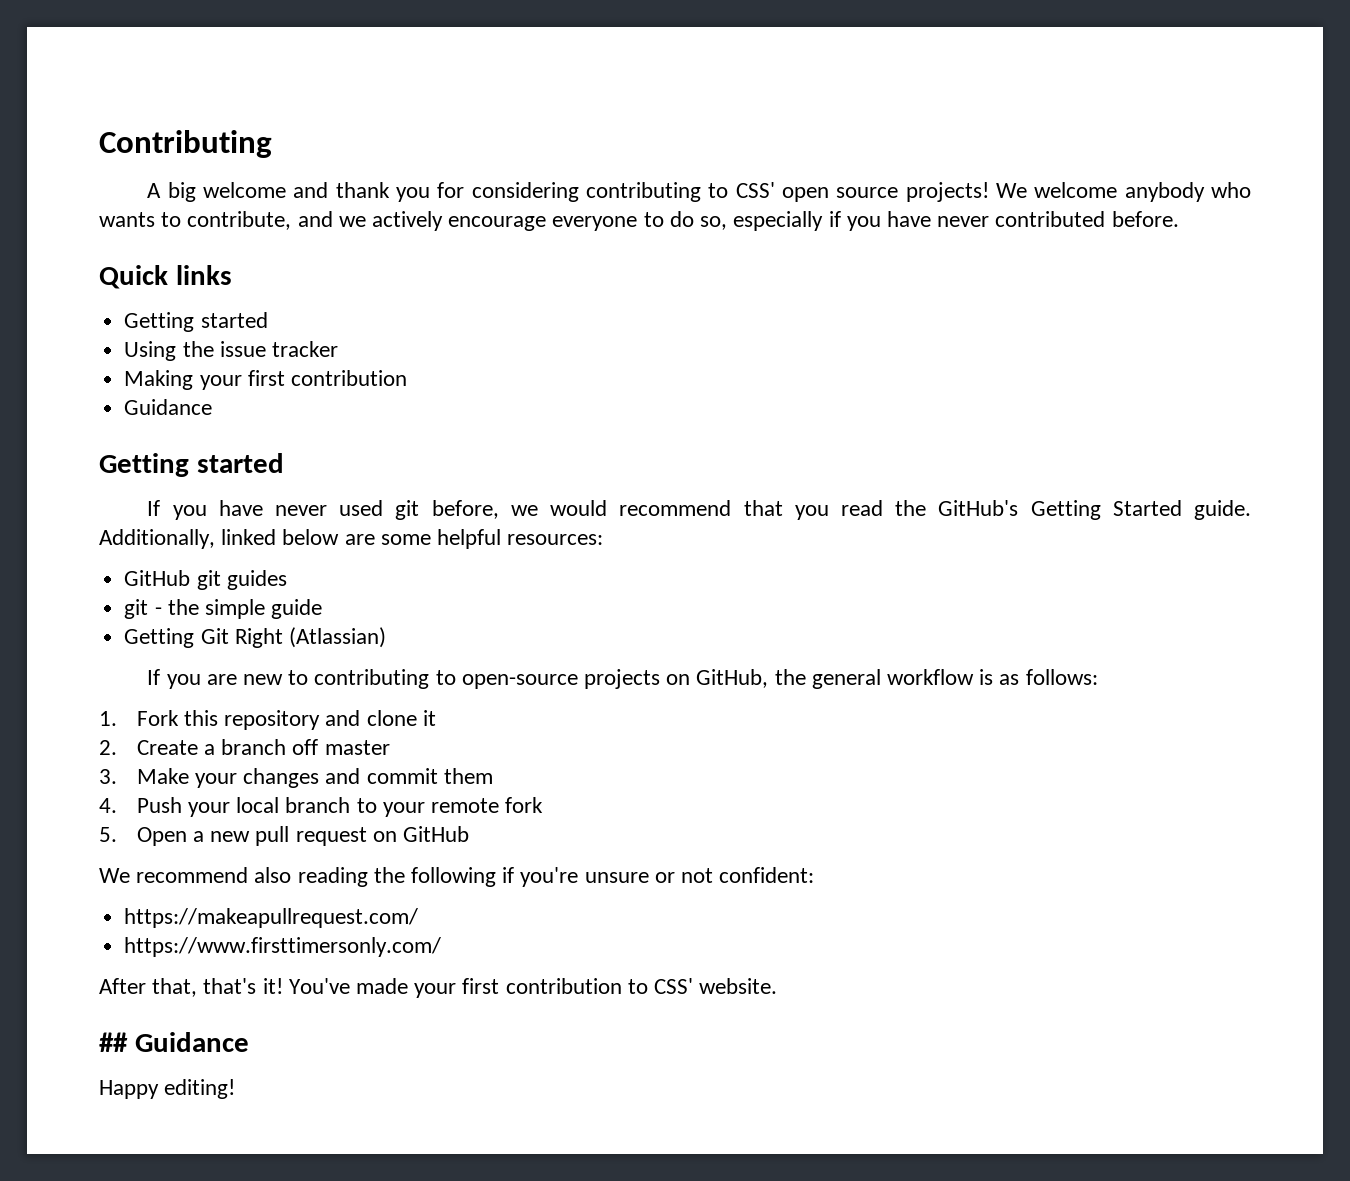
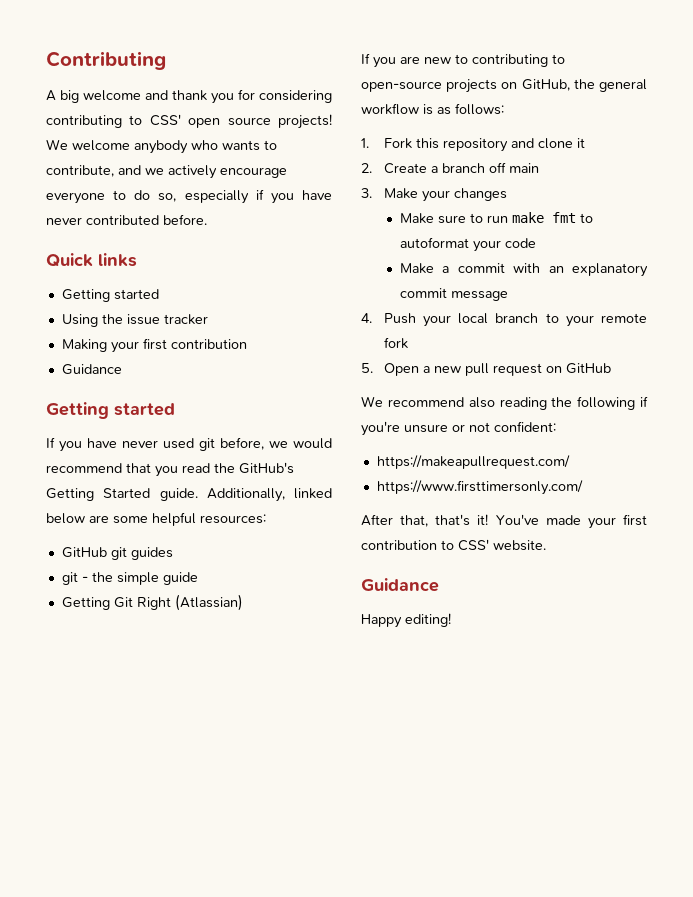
- 2. Create a branch off master
+ 2. Create a branch off main
- 3. Make your changes and commit them
+ 3. Make your changes
+ Make sure to run make fmt to autoformat your code
+ Make a commit with an explanatory commit message
  You've made your first contribution to CSS' website.
- ## Guidance
+ Guidance

